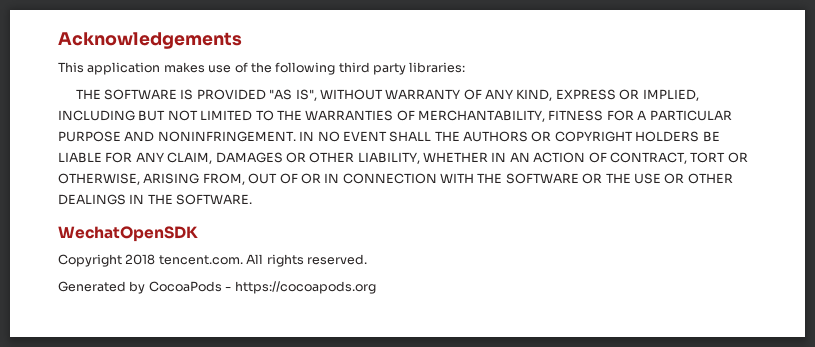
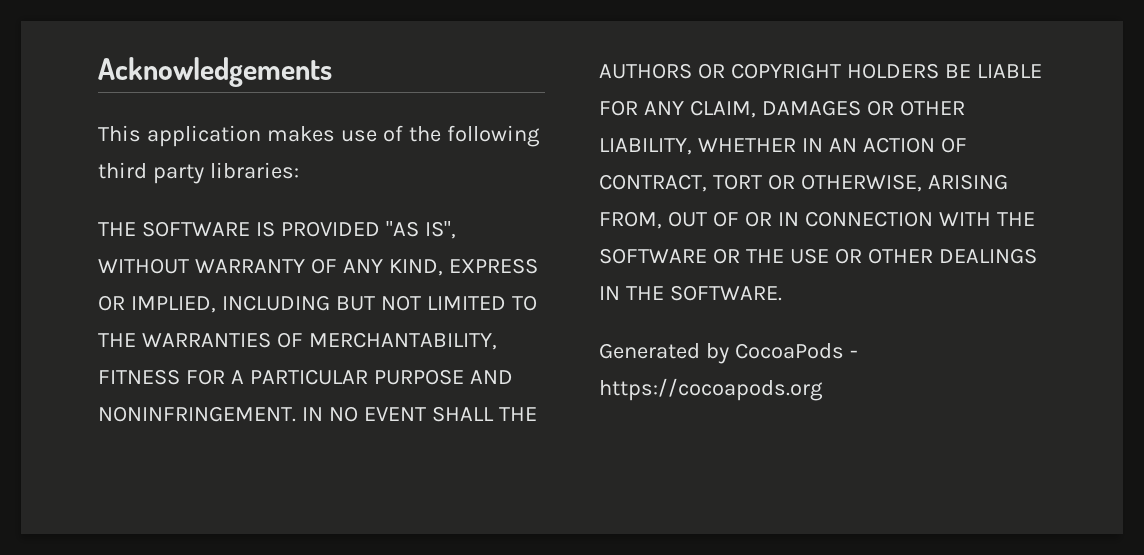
- WechatOpenSDK
- Copyright 2018 tencent.com. All rights reserved.

